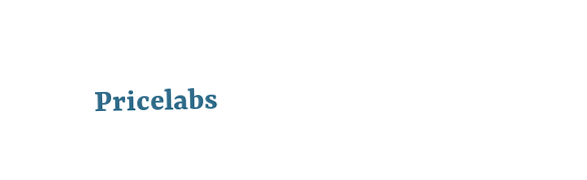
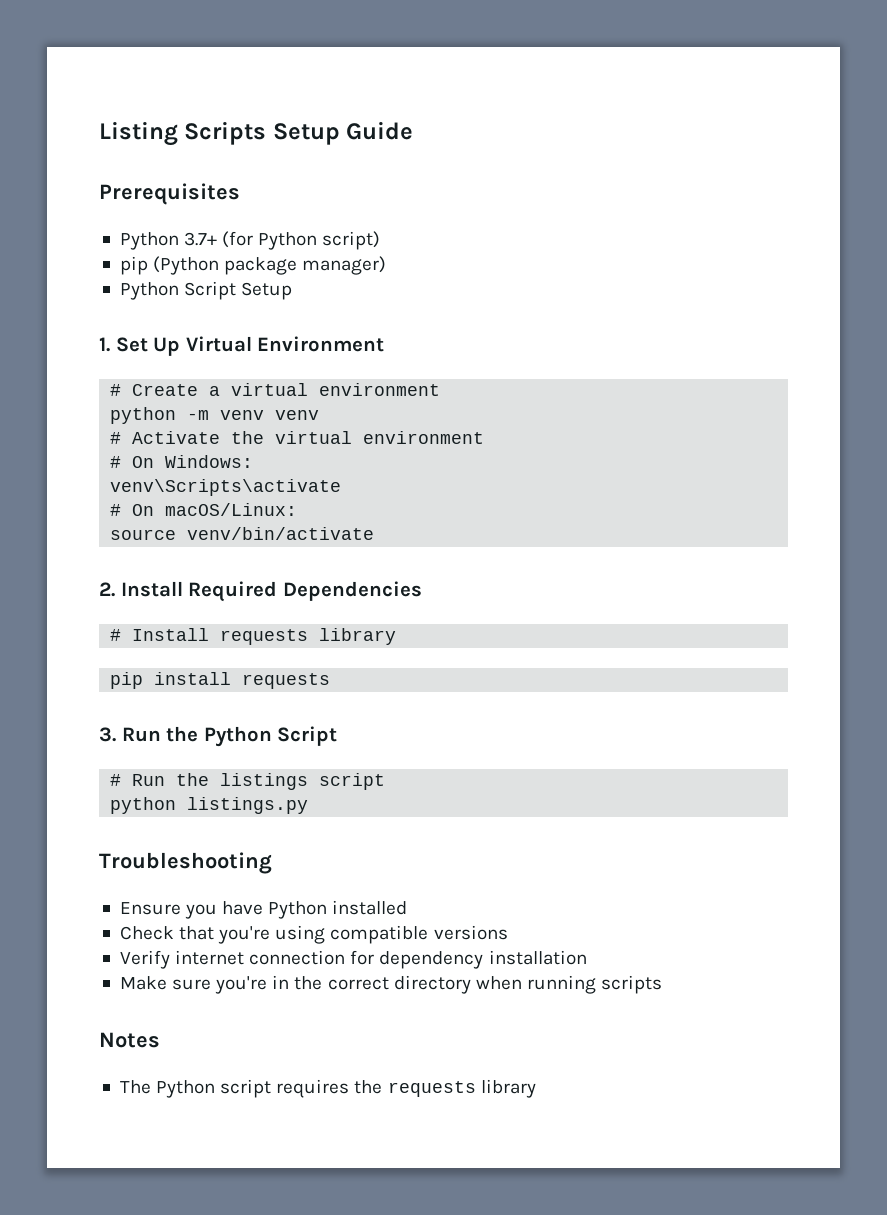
- Pricelabs
+ Listing Scripts Setup Guide
+ Prerequisites
+ Python 3.7+ (for Python script)
+ pip (Python package manager)
+ Python Script Setup
+ 1. Set Up Virtual Environment
+ # Create a virtual environment
+ python -m venv venv
+ # Activate the virtual environment
+ # On Windows:
+ venv\Scripts\activate
+ # On macOS/Linux:
+ source venv/bin/activate
+ 2. Install Required Dependencies
+ # Install requests library
+ pip install requests
+ 3. Run the Python Script
+ # Run the listings script
+ python listings.py
+ Troubleshooting
+ Ensure you have Python installed
+ Check that you're using compatible versions
+ Verify internet connection for dependency installation
+ Make sure you're in the correct directory when running scripts
+ Notes
+ The Python script requires the requests library

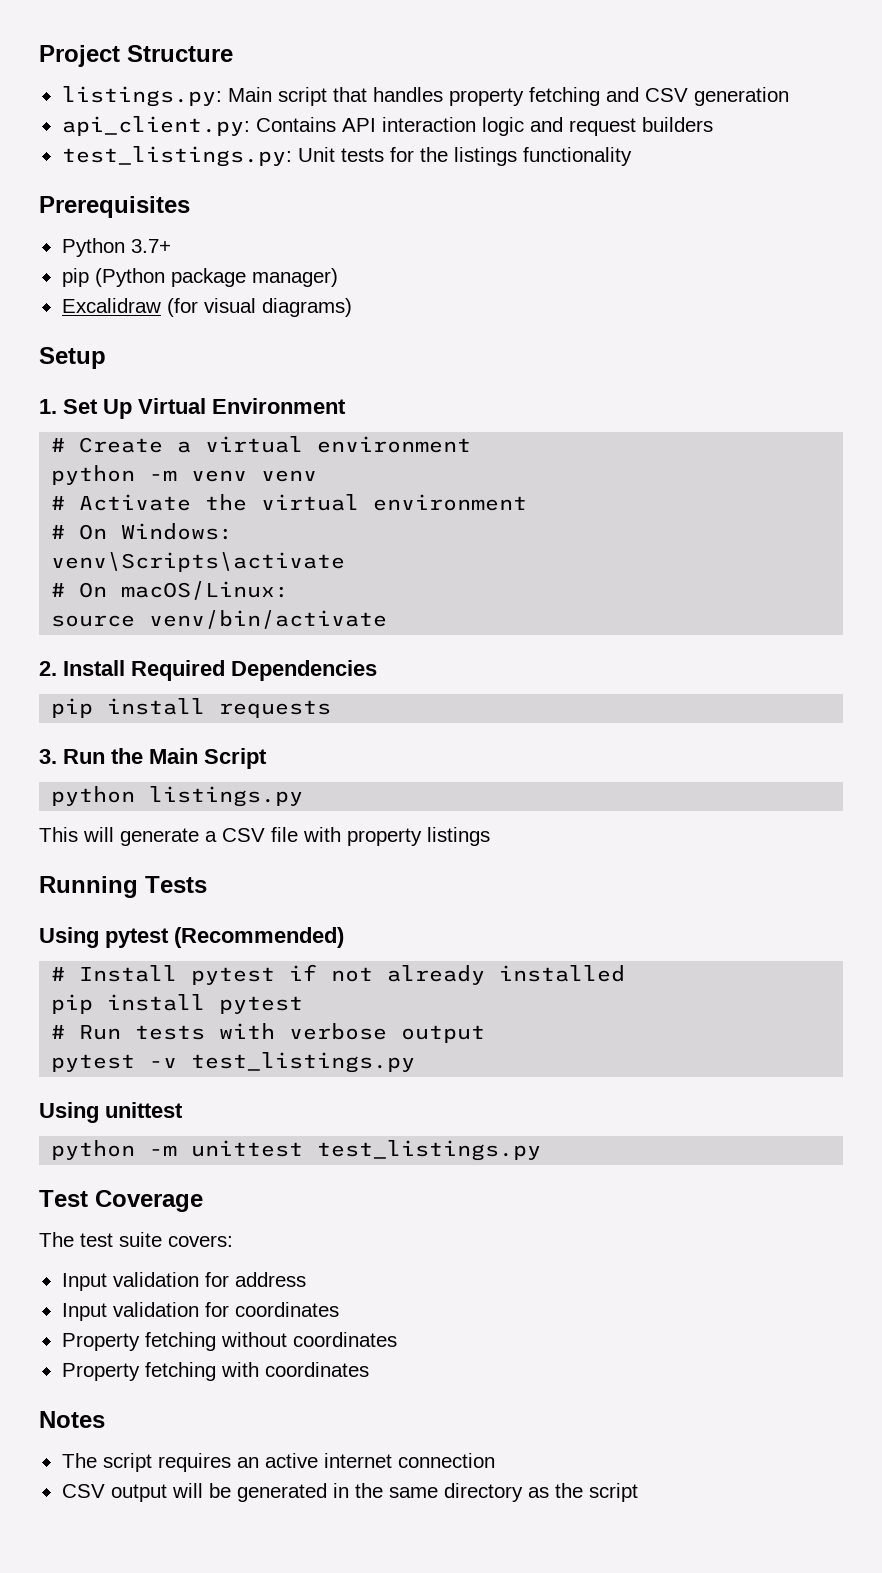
- Listing Scripts Setup Guide
+ Project Structure
+ listings.py: Main script that handles property fetching and CSV generation
+ api_client.py: Contains API interaction logic and request builders
+ test_listings.py: Unit tests for the listings functionality
- Python 3.7+ (for Python script)
+ Python 3.7+
- Python Script Setup
+ Excalidraw (for visual diagrams)
+ Setup
- # Install requests library
- 3. Run the Python Script
+ 3. Run the Main Script
- # Run the listings script
  python listings.py
- Troubleshooting
- Ensure you have Python installed
- Check that you're using compatible versions
- Verify internet connection for dependency installation
- Make sure you're in the correct directory when running scripts
+ This will generate a CSV file with property listings
+ Running Tests
+ Using pytest (Recommended)
+ # Install pytest if not already installed
+ pip install pytest
+ # Run tests with verbose output
+ pytest -v test_listings.py
+ Using unittest
+ python -m unittest test_listings.py
+ Test Coverage
+ The test suite covers:
+ Input validation for address
+ Input validation for coordinates
+ Property fetching without coordinates
+ Property fetching with coordinates
- The Python script requires the requests library
+ The script requires an active internet connection
+ CSV output will be generated in the same directory as the script

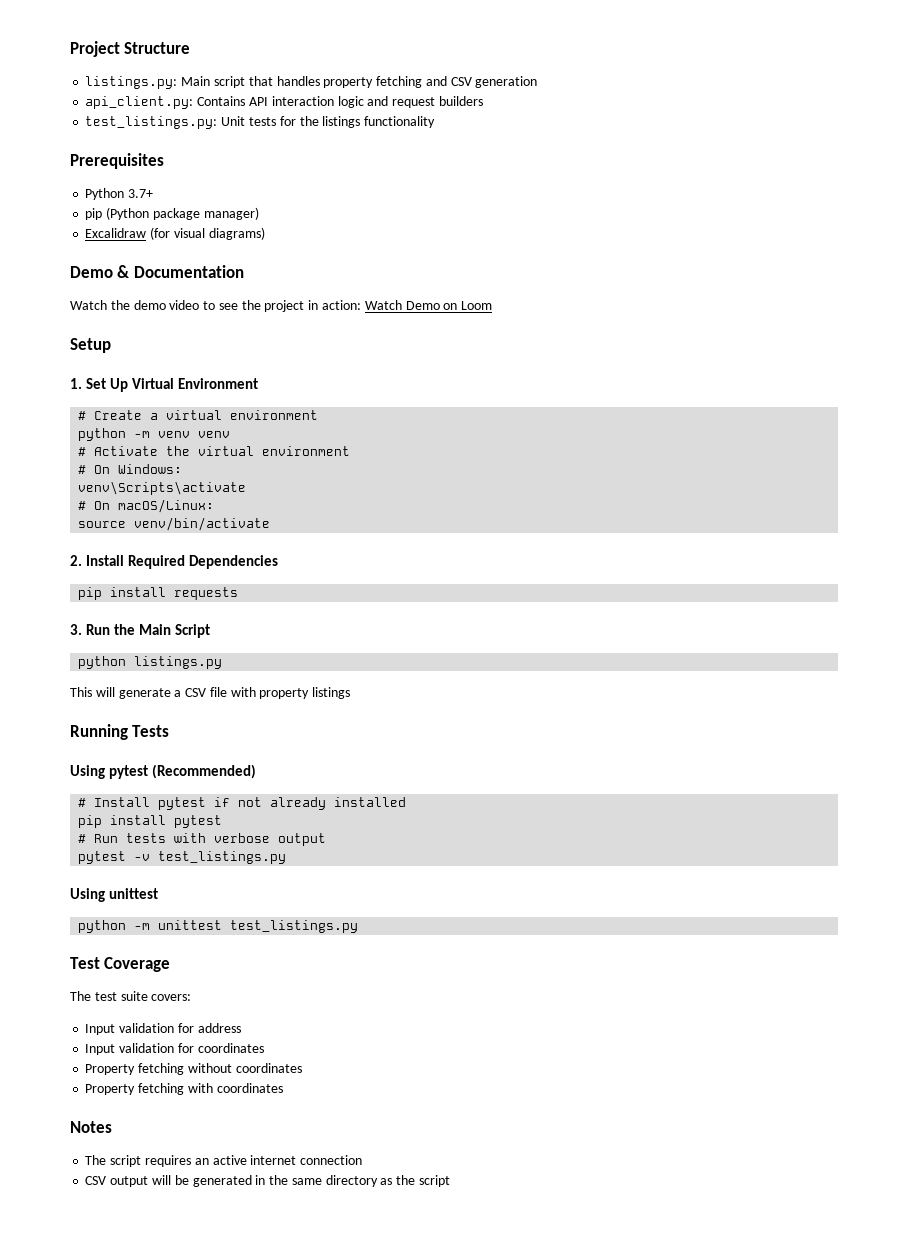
+ Demo & Documentation
+ Watch the demo video to see the project in action: Watch Demo on Loom

